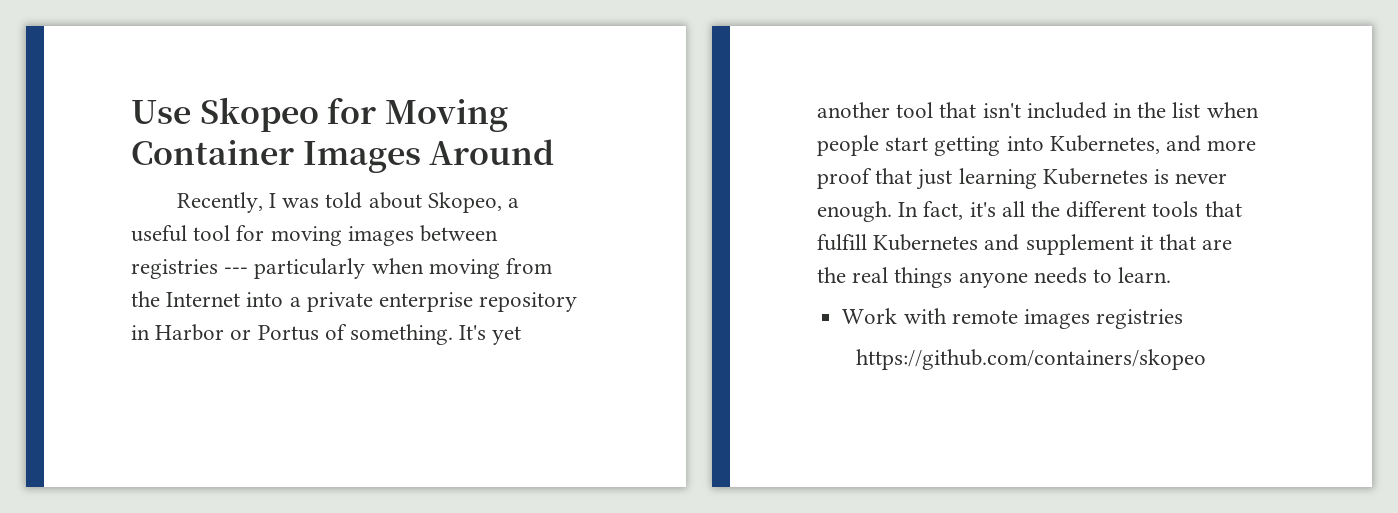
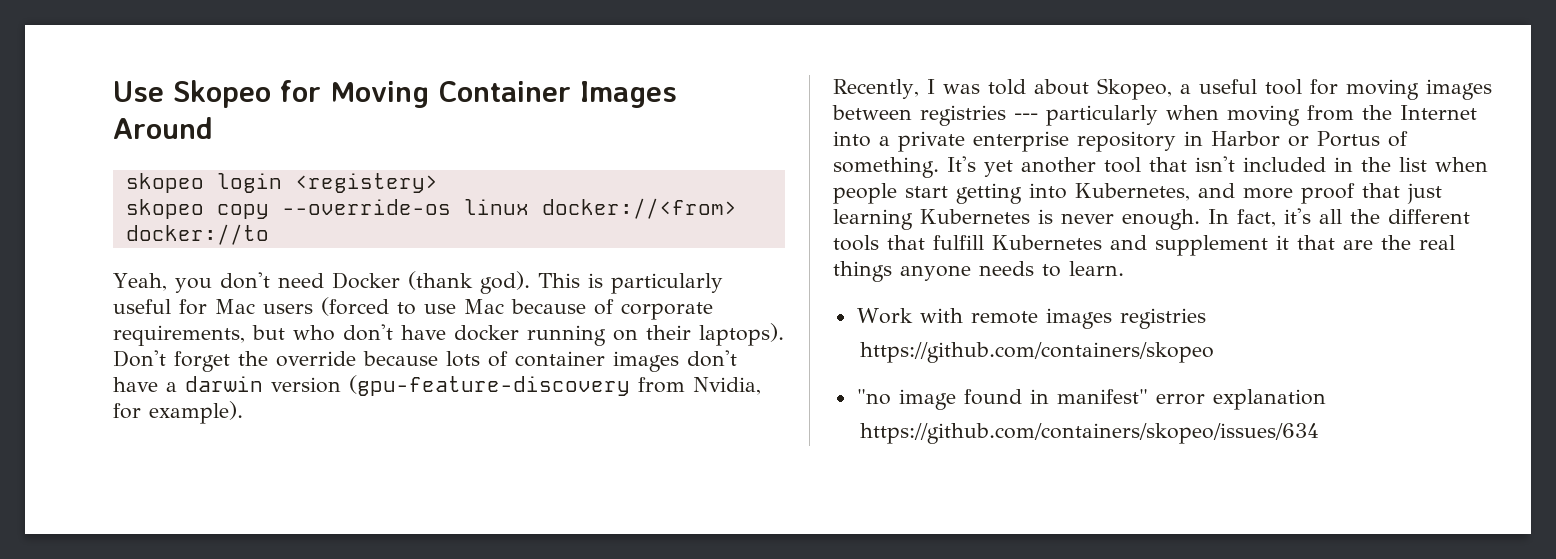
+ skopeo login <registery>
+ skopeo copy --override-os linux docker://<from> docker://to
+ Yeah, you don't need Docker (thank god). This is particularly useful for Mac users (forced to use Mac because of corporate requirements, but who don't have docker running on their laptops). Don't forget the override because lots of container images don't have a darwin version (gpu-feature-discovery from Nvidia, for example).
+ "no image found in manifest" error explanation
+ https://github.com/containers/skopeo/issues/634

